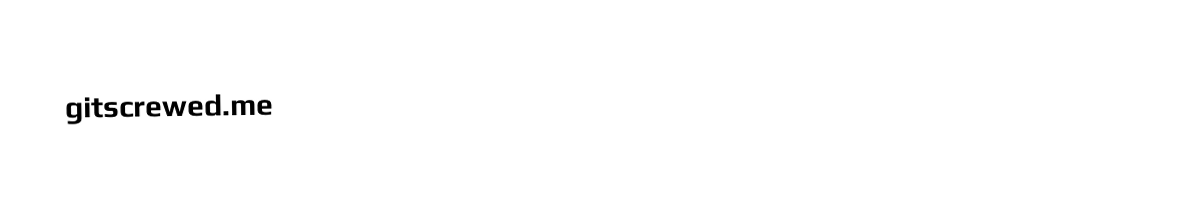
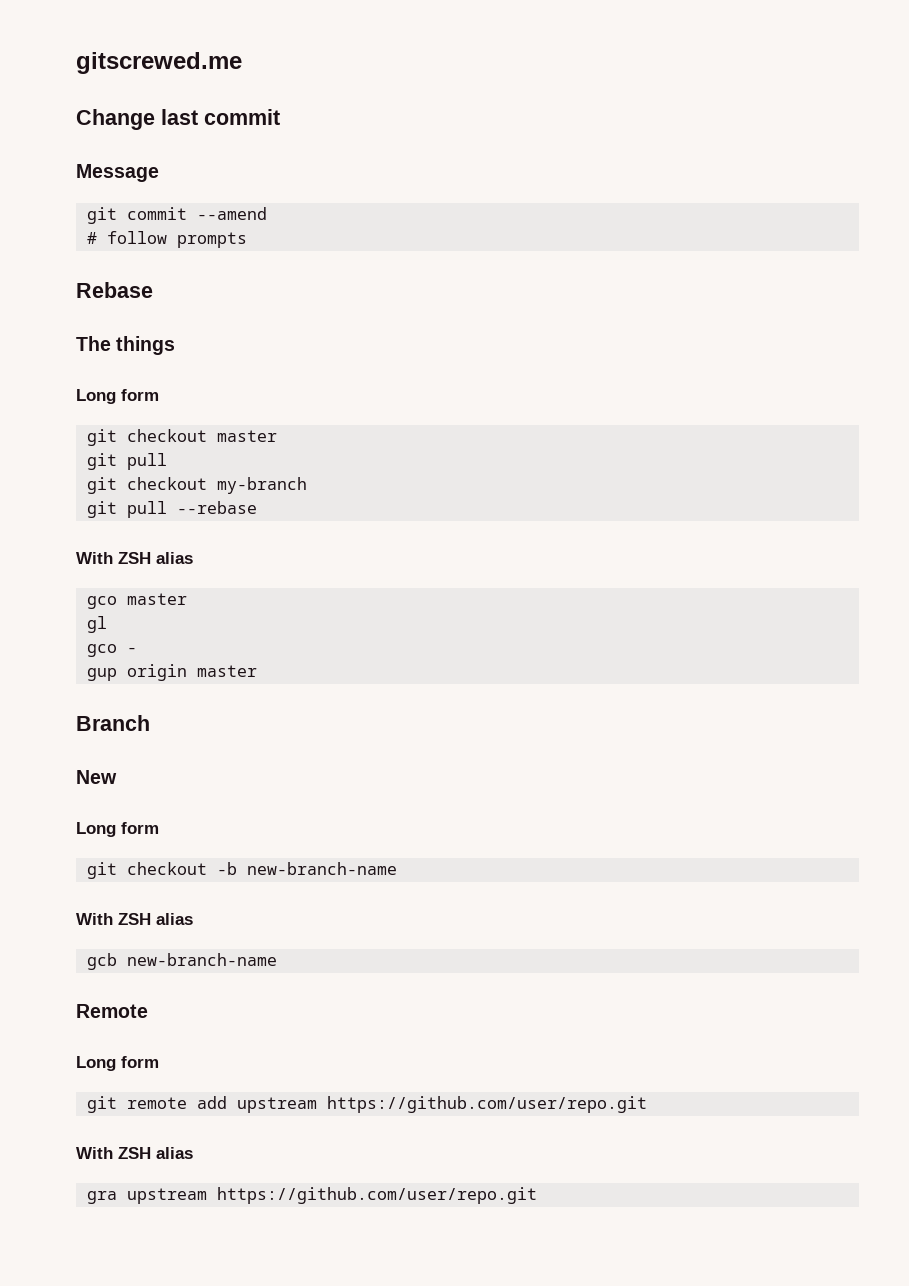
+ Change last commit
+ Message
+ git commit --amend
+ # follow prompts
+ Rebase
+ The things
+ Long form
+ git checkout master
+ git pull
+ git checkout my-branch
+ git pull --rebase
+ With ZSH alias
+ gco master
+ gl
+ gco -
+ gup origin master
+ Branch
+ New
+ Long form
+ git checkout -b new-branch-name
+ With ZSH alias
+ gcb new-branch-name
+ Remote
+ Long form
+ git remote add upstream https://github.com/user/repo.git
+ With ZSH alias
+ gra upstream https://github.com/user/repo.git

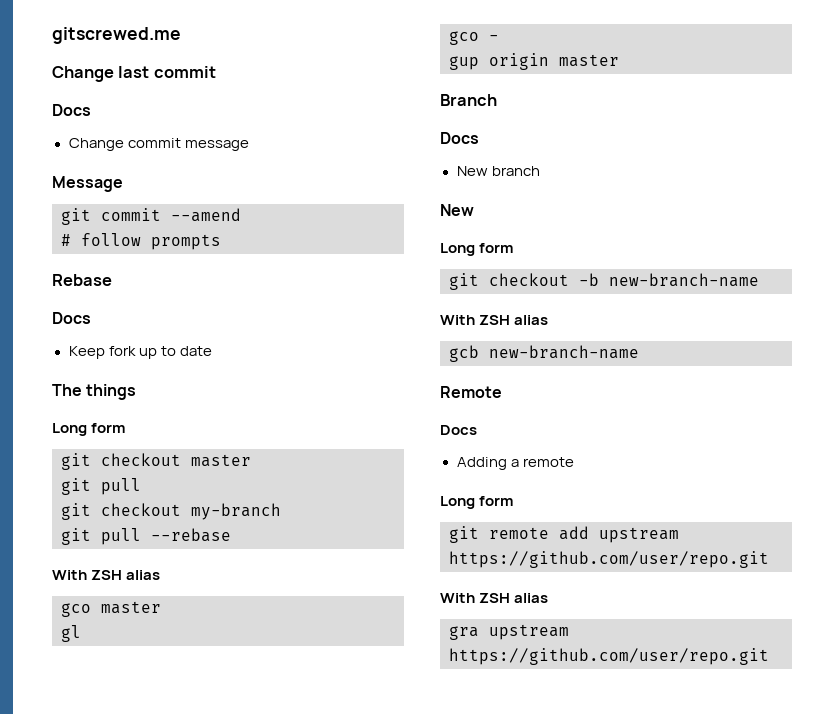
  Change last commit
+ Docs
+ Change commit message
  Rebase
+ Docs
+ Keep fork up to date
  Branch
+ Docs
+ New branch
  Remote
+ Docs
+ Adding a remote

